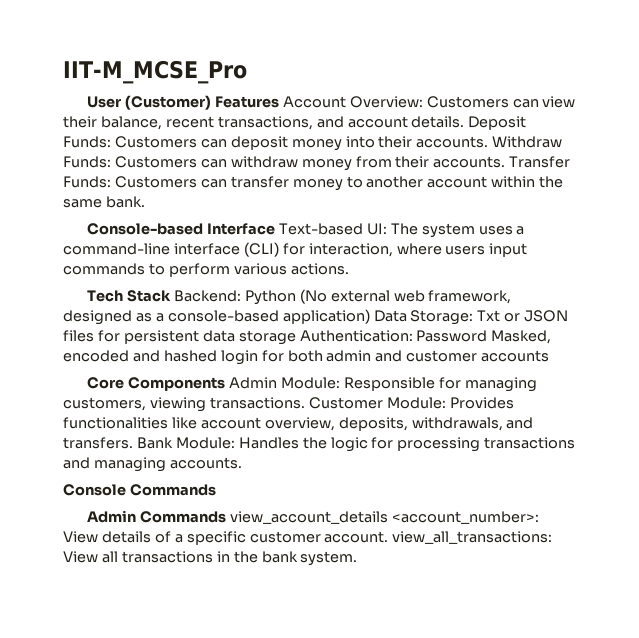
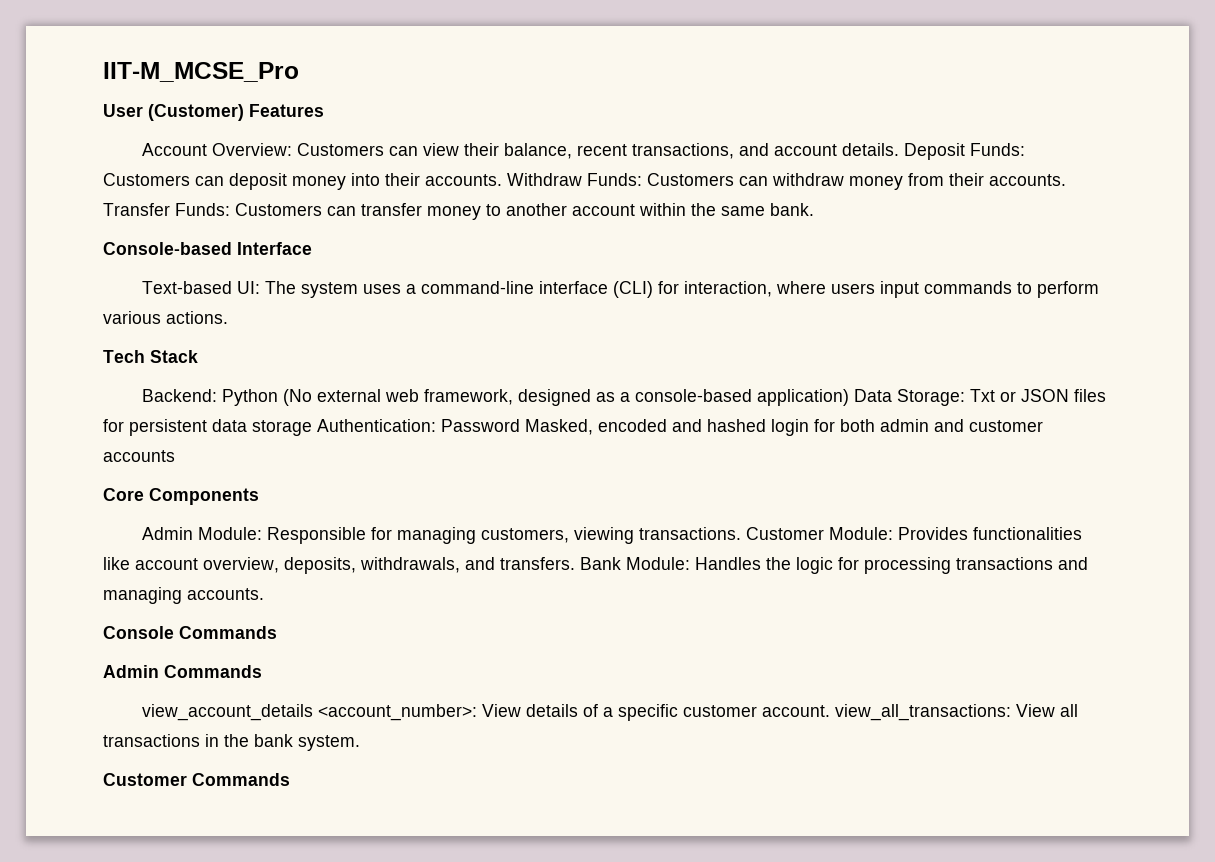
- User (Customer) Features Account Overview: Customers can view their balance, recent transactions, and account details.
+ User (Customer) Features
+ Account Overview: Customers can view their balance, recent transactions, and account details.
- Console-based Interface Text-based UI: The system uses a command-line interface (CLI) for interaction, where users input commands to perform various actions.
+ Console-based Interface
+ Text-based UI: The system uses a command-line interface (CLI) for interaction, where users input commands to perform various actions.
- Tech Stack Backend: Python (No external web framework, designed as a console-based application) Data Storage: Txt or JSON files for persistent data storage Authentication: Password Masked, encoded and hashed login for both admin and customer accounts
+ Tech Stack
+ Backend: Python (No external web framework, designed as a console-based application) Data Storage: Txt or JSON files for persistent data storage Authentication: Password Masked, encoded and hashed login for both admin and customer accounts
- Core Components Admin Module: Responsible for managing customers, viewing transactions.
+ Core Components
+ Admin Module: Responsible for managing customers, viewing transactions.
- Admin Commands view_account_details <account_number>: View details of a specific customer account. view_all_transactions: View all transactions in the bank system.
+ Admin Commands
+ view_account_details <account_number>: View details of a specific customer account. view_all_transactions: View all transactions in the bank system.
+ Customer Commands

